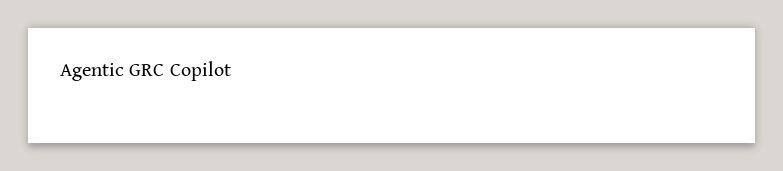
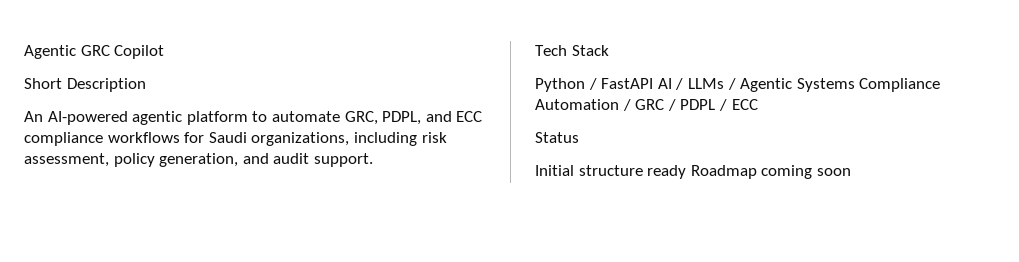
+ Short Description
+ An AI-powered agentic platform to automate GRC, PDPL, and ECC compliance workflows for Saudi organizations, including risk assessment, policy generation, and audit support.
+ Tech Stack
+ Python / FastAPI AI / LLMs / Agentic Systems Compliance Automation / GRC / PDPL / ECC
+ Status
+ Initial structure ready Roadmap coming soon

